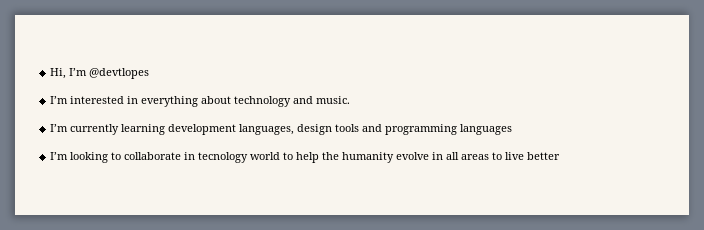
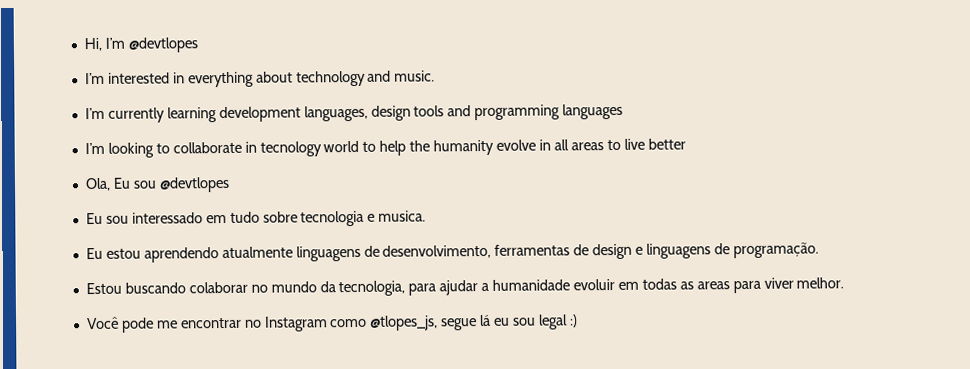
+ Ola, Eu sou @devtlopes
+ Eu sou interessado em tudo sobre tecnologia e musica.
+ Eu estou aprendendo atualmente linguagens de desenvolvimento, ferramentas de design e linguagens de programação.
+ Estou buscando colaborar no mundo da tecnologia, para ajudar a humanidade evoluir em todas as areas para viver melhor.
+ Você pode me encontrar no Instagram como @tlopes_js, segue lá eu sou legal :)

